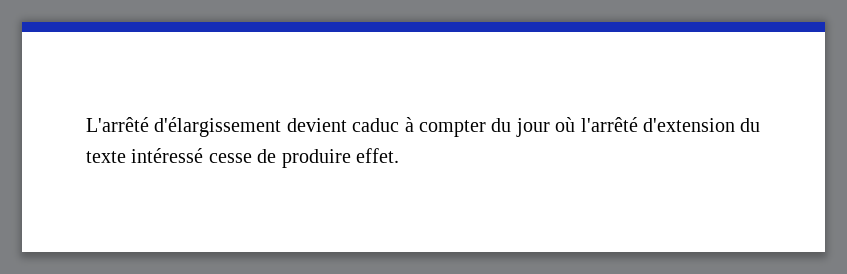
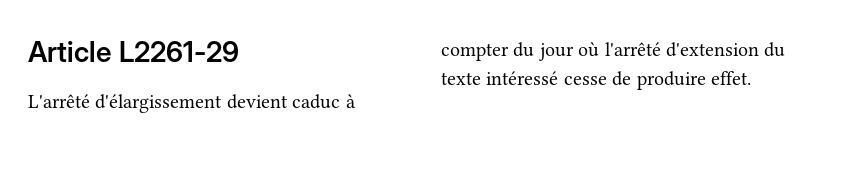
+ Article L2261-29

